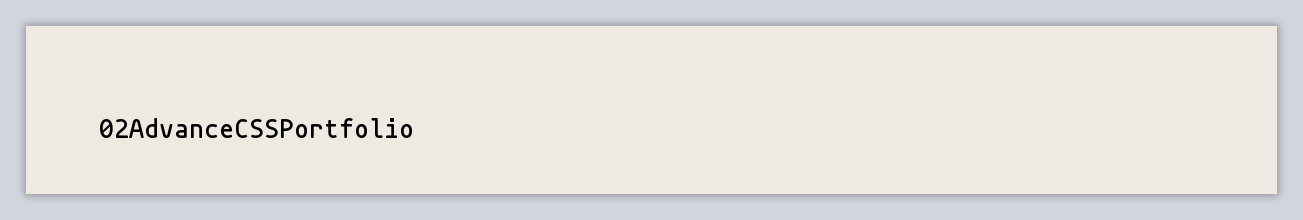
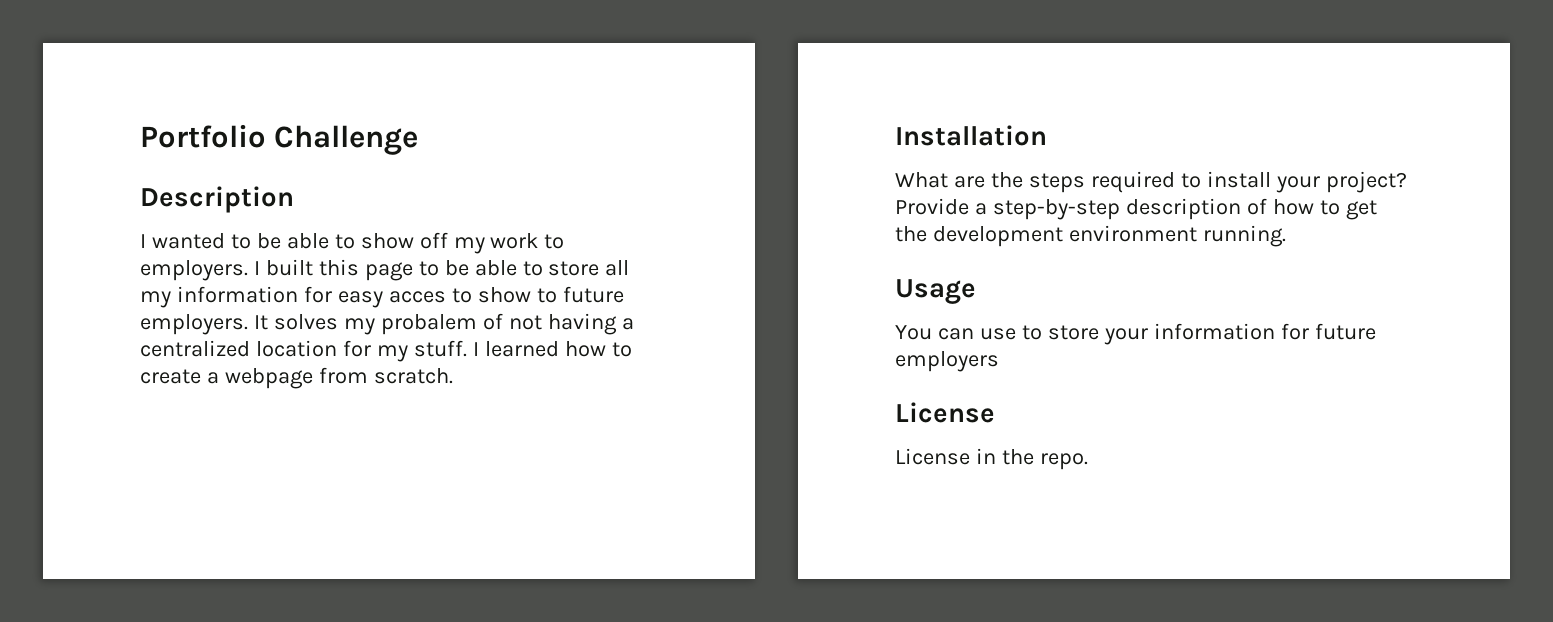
- 02AdvanceCSSPortfolio
+ Portfolio Challenge
+ Description
+ I wanted to be able to show off my work to employers. I built this page to be able to store all my information for easy acces to show to future employers. It solves my probalem of not having a centralized location for my stuff. I learned how to create a webpage from scratch.
+ Installation
+ What are the steps required to install your project? Provide a step-by-step description of how to get the development environment running.
+ Usage
+ You can use to store your information for future employers
+ License
+ License in the repo.

